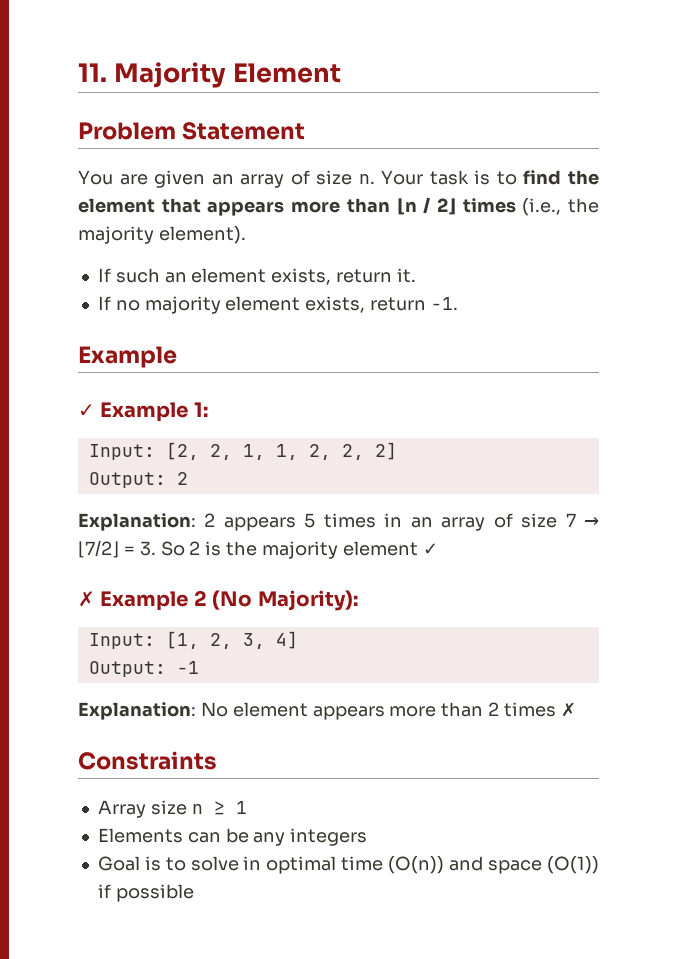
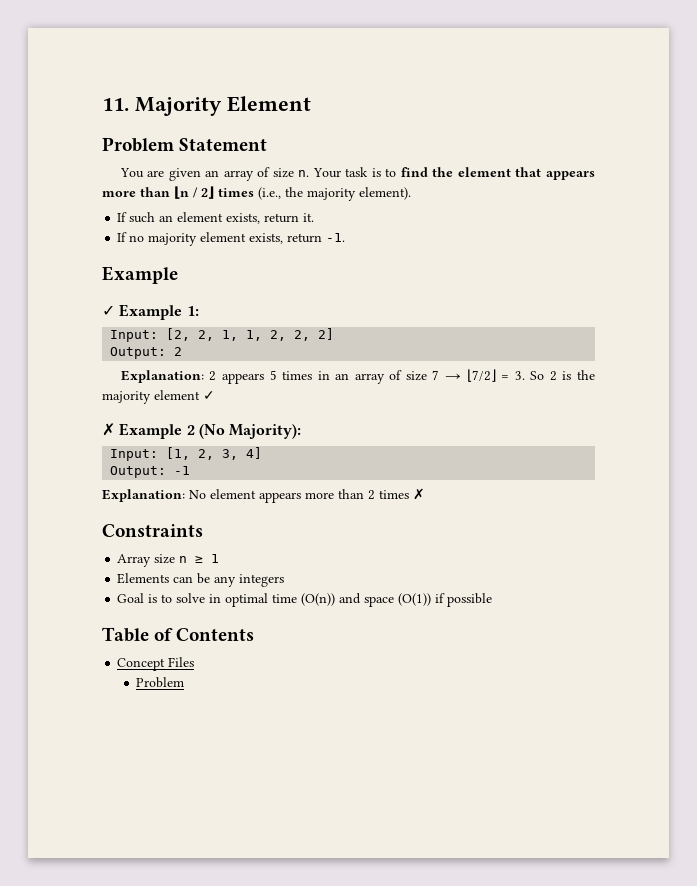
+ Table of Contents
+ Concept Files
+ Problem

